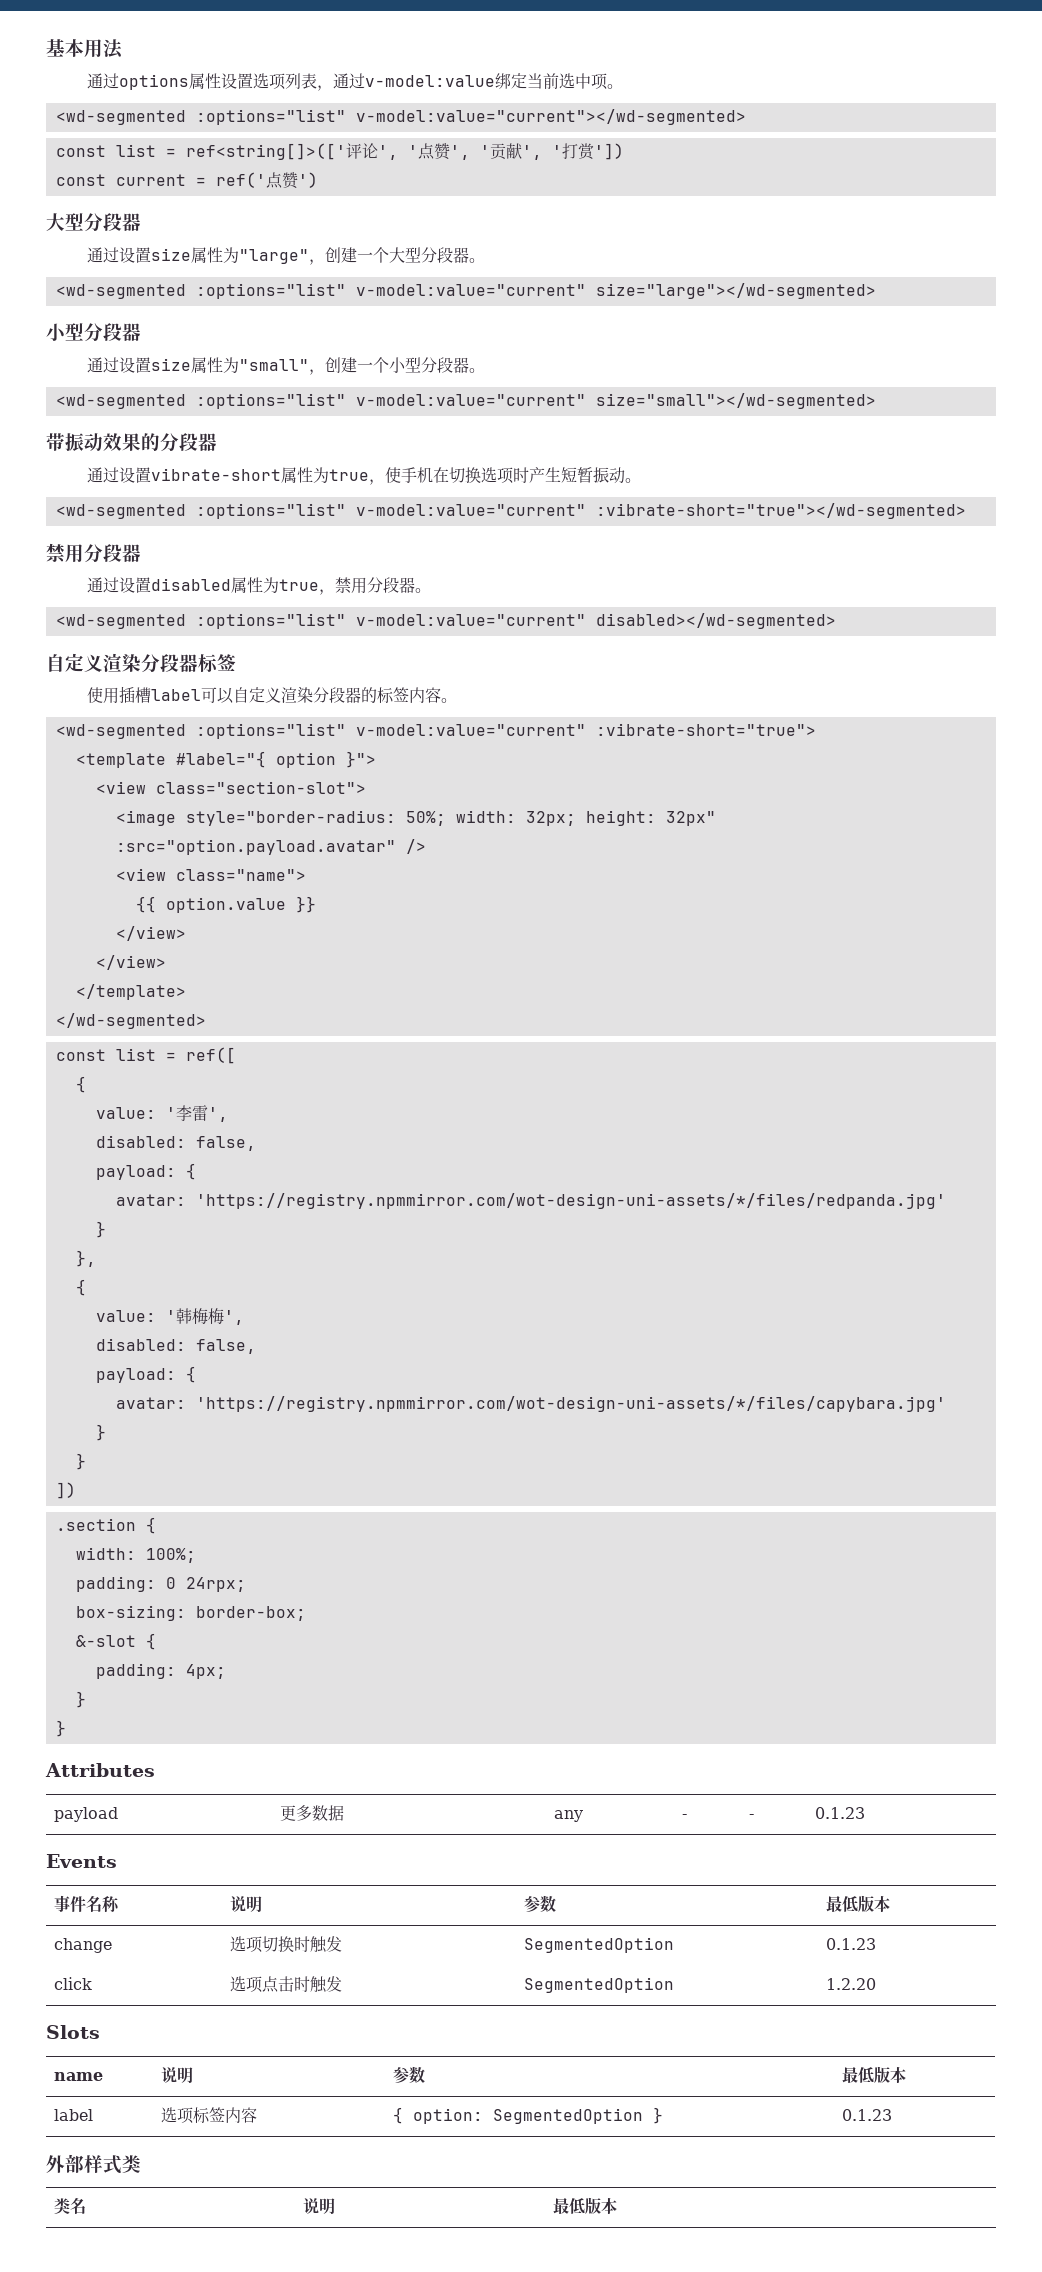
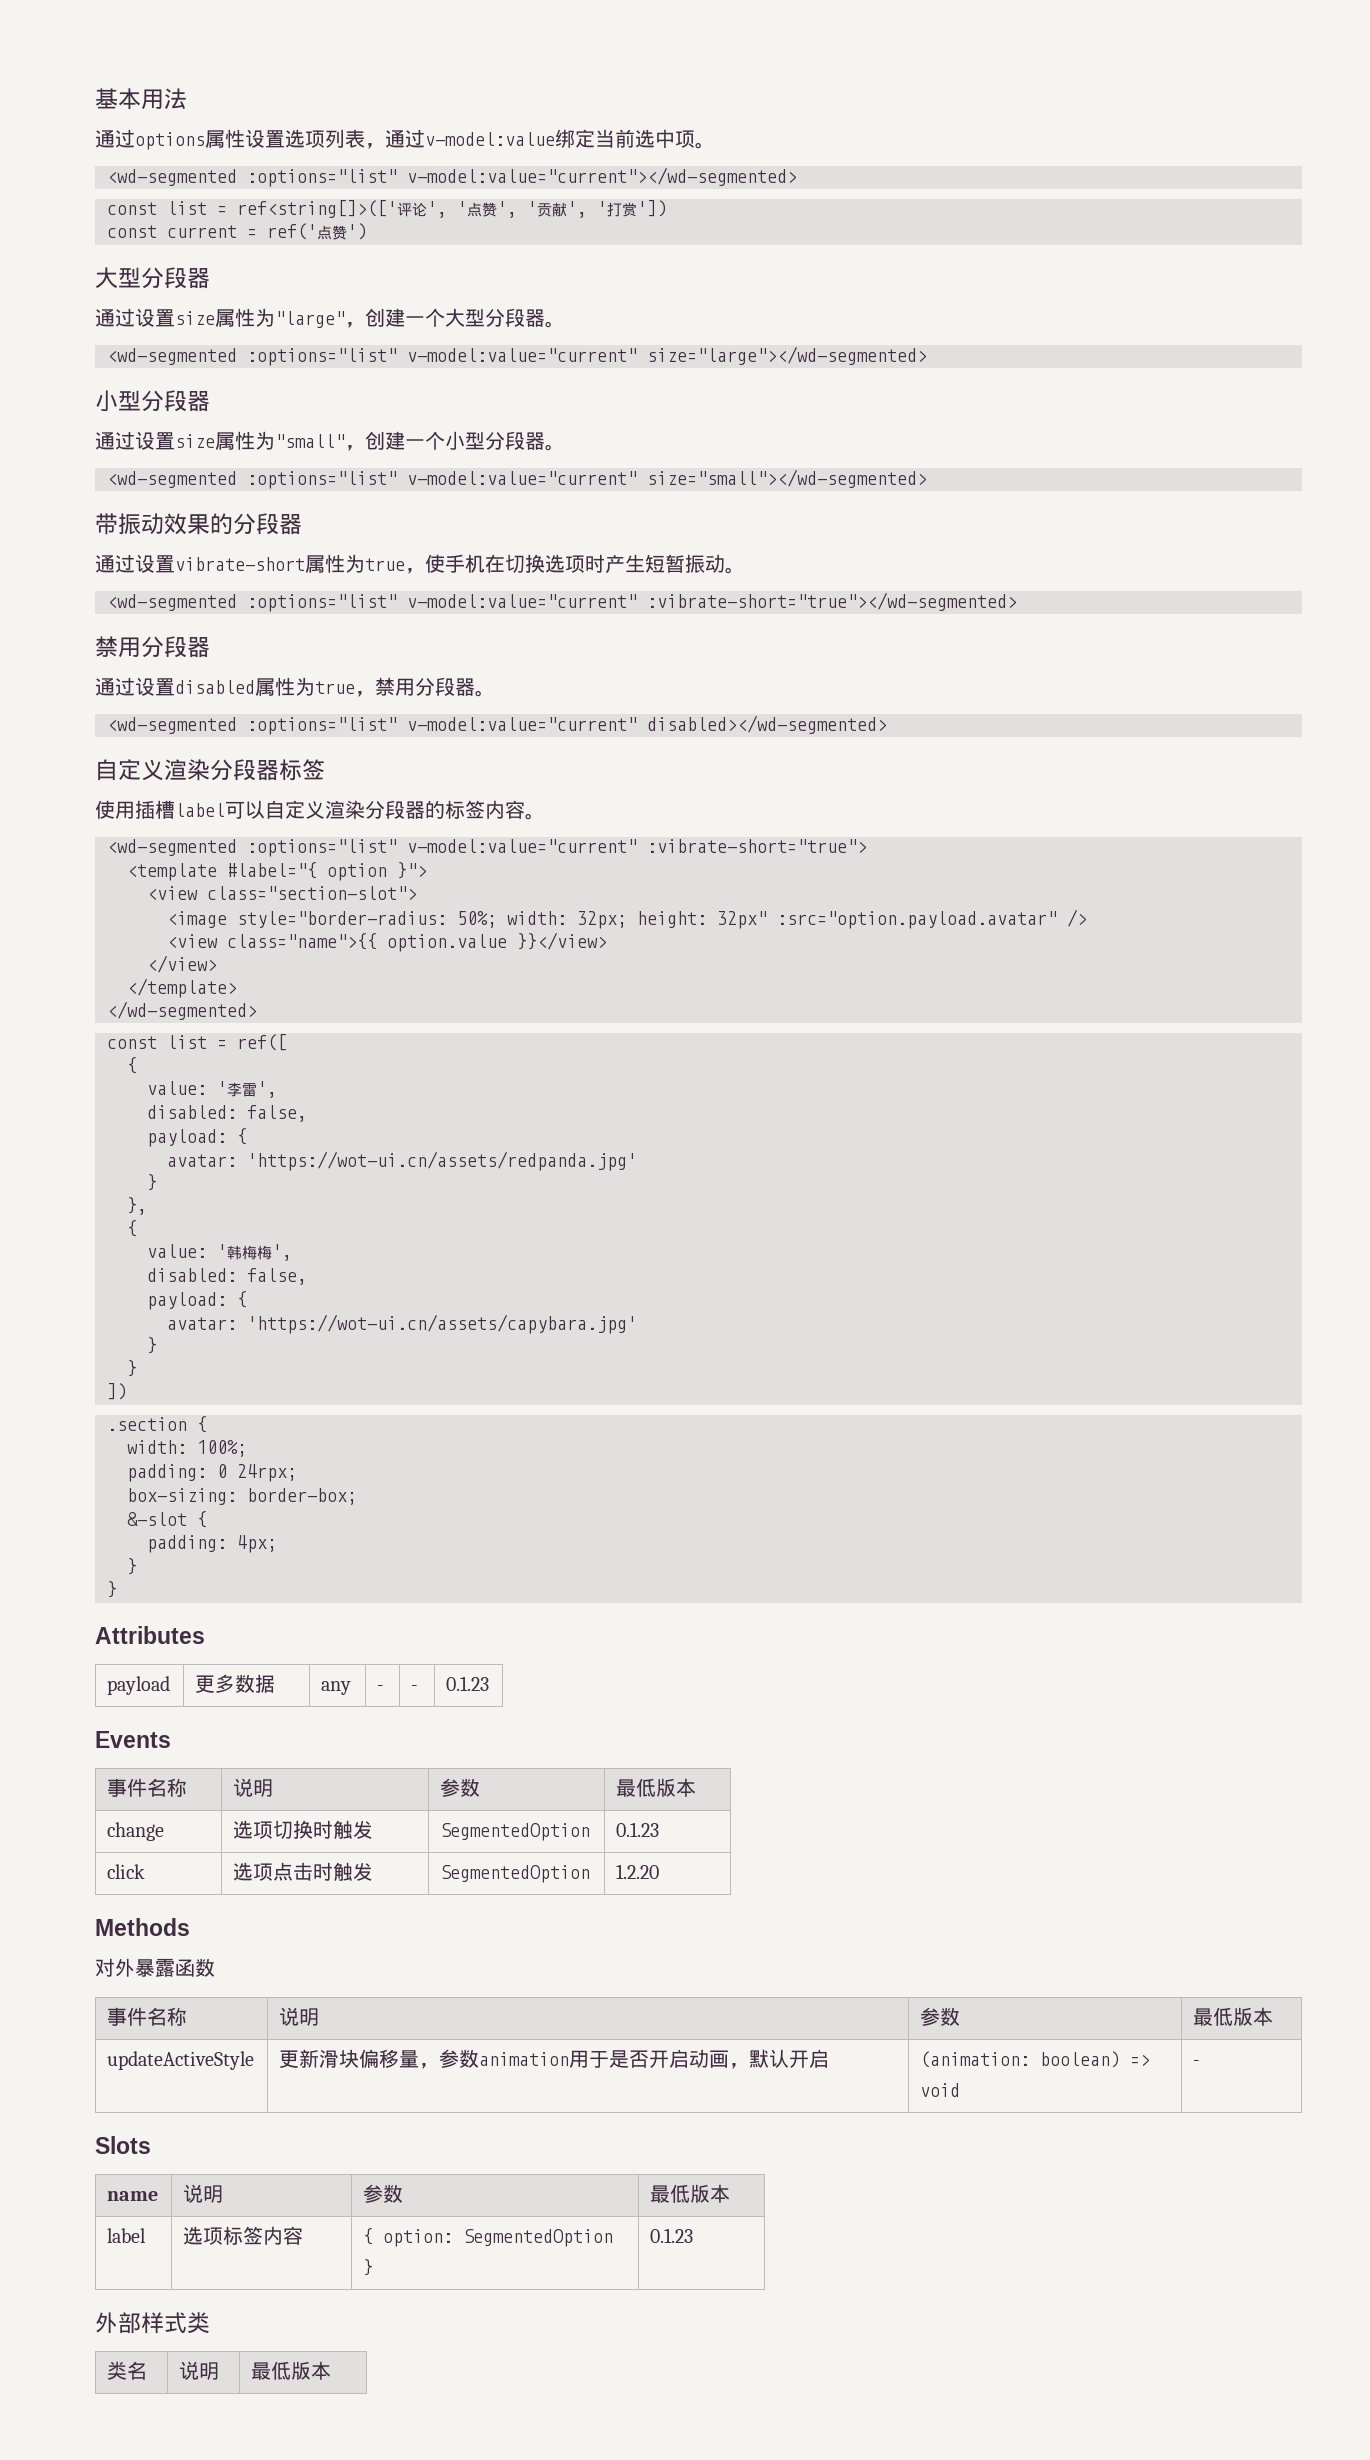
- <view class="name">
- {{ option.value }}
- </view>
+ <view class="name">{{ option.value }}</view>
- avatar: 'https://registry.npmmirror.com/wot-design-uni-assets/*/files/redpanda.jpg'
+ avatar: 'https://wot-ui.cn/assets/redpanda.jpg'
- avatar: 'https://registry.npmmirror.com/wot-design-uni-assets/*/files/capybara.jpg'
+ avatar: 'https://wot-ui.cn/assets/capybara.jpg'
+ Methods
+ 对外暴露函数
+ 事件名称 | 说明 | 参数 | 最低版本
+ updateActiveStyle | 更新滑块偏移量，参数animation用于是否开启动画，默认开启 | (animation: boolean) => void | -

